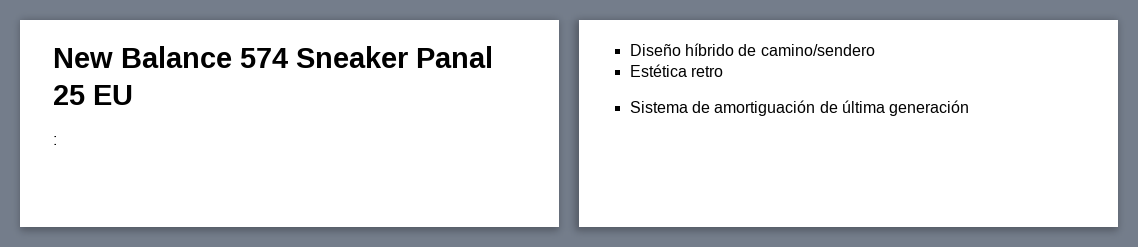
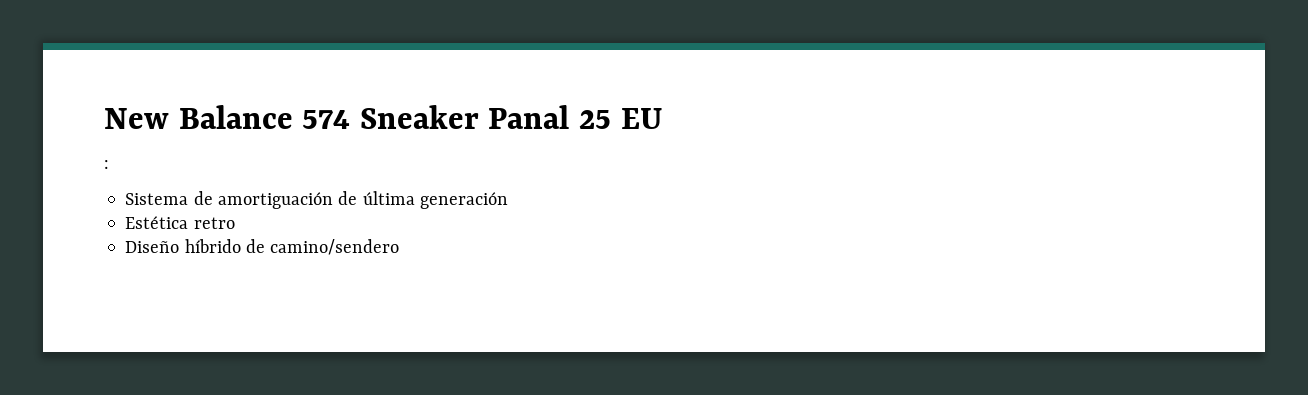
- Diseño híbrido de camino/sendero
- Estética retro
+ Estética retro
+ Diseño híbrido de camino/sendero

